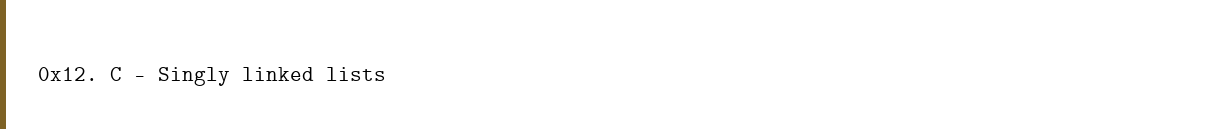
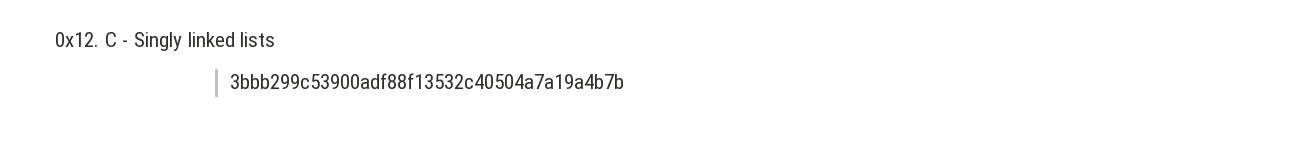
+ 3bbb299c53900adf88f13532c40504a7a19a4b7b

